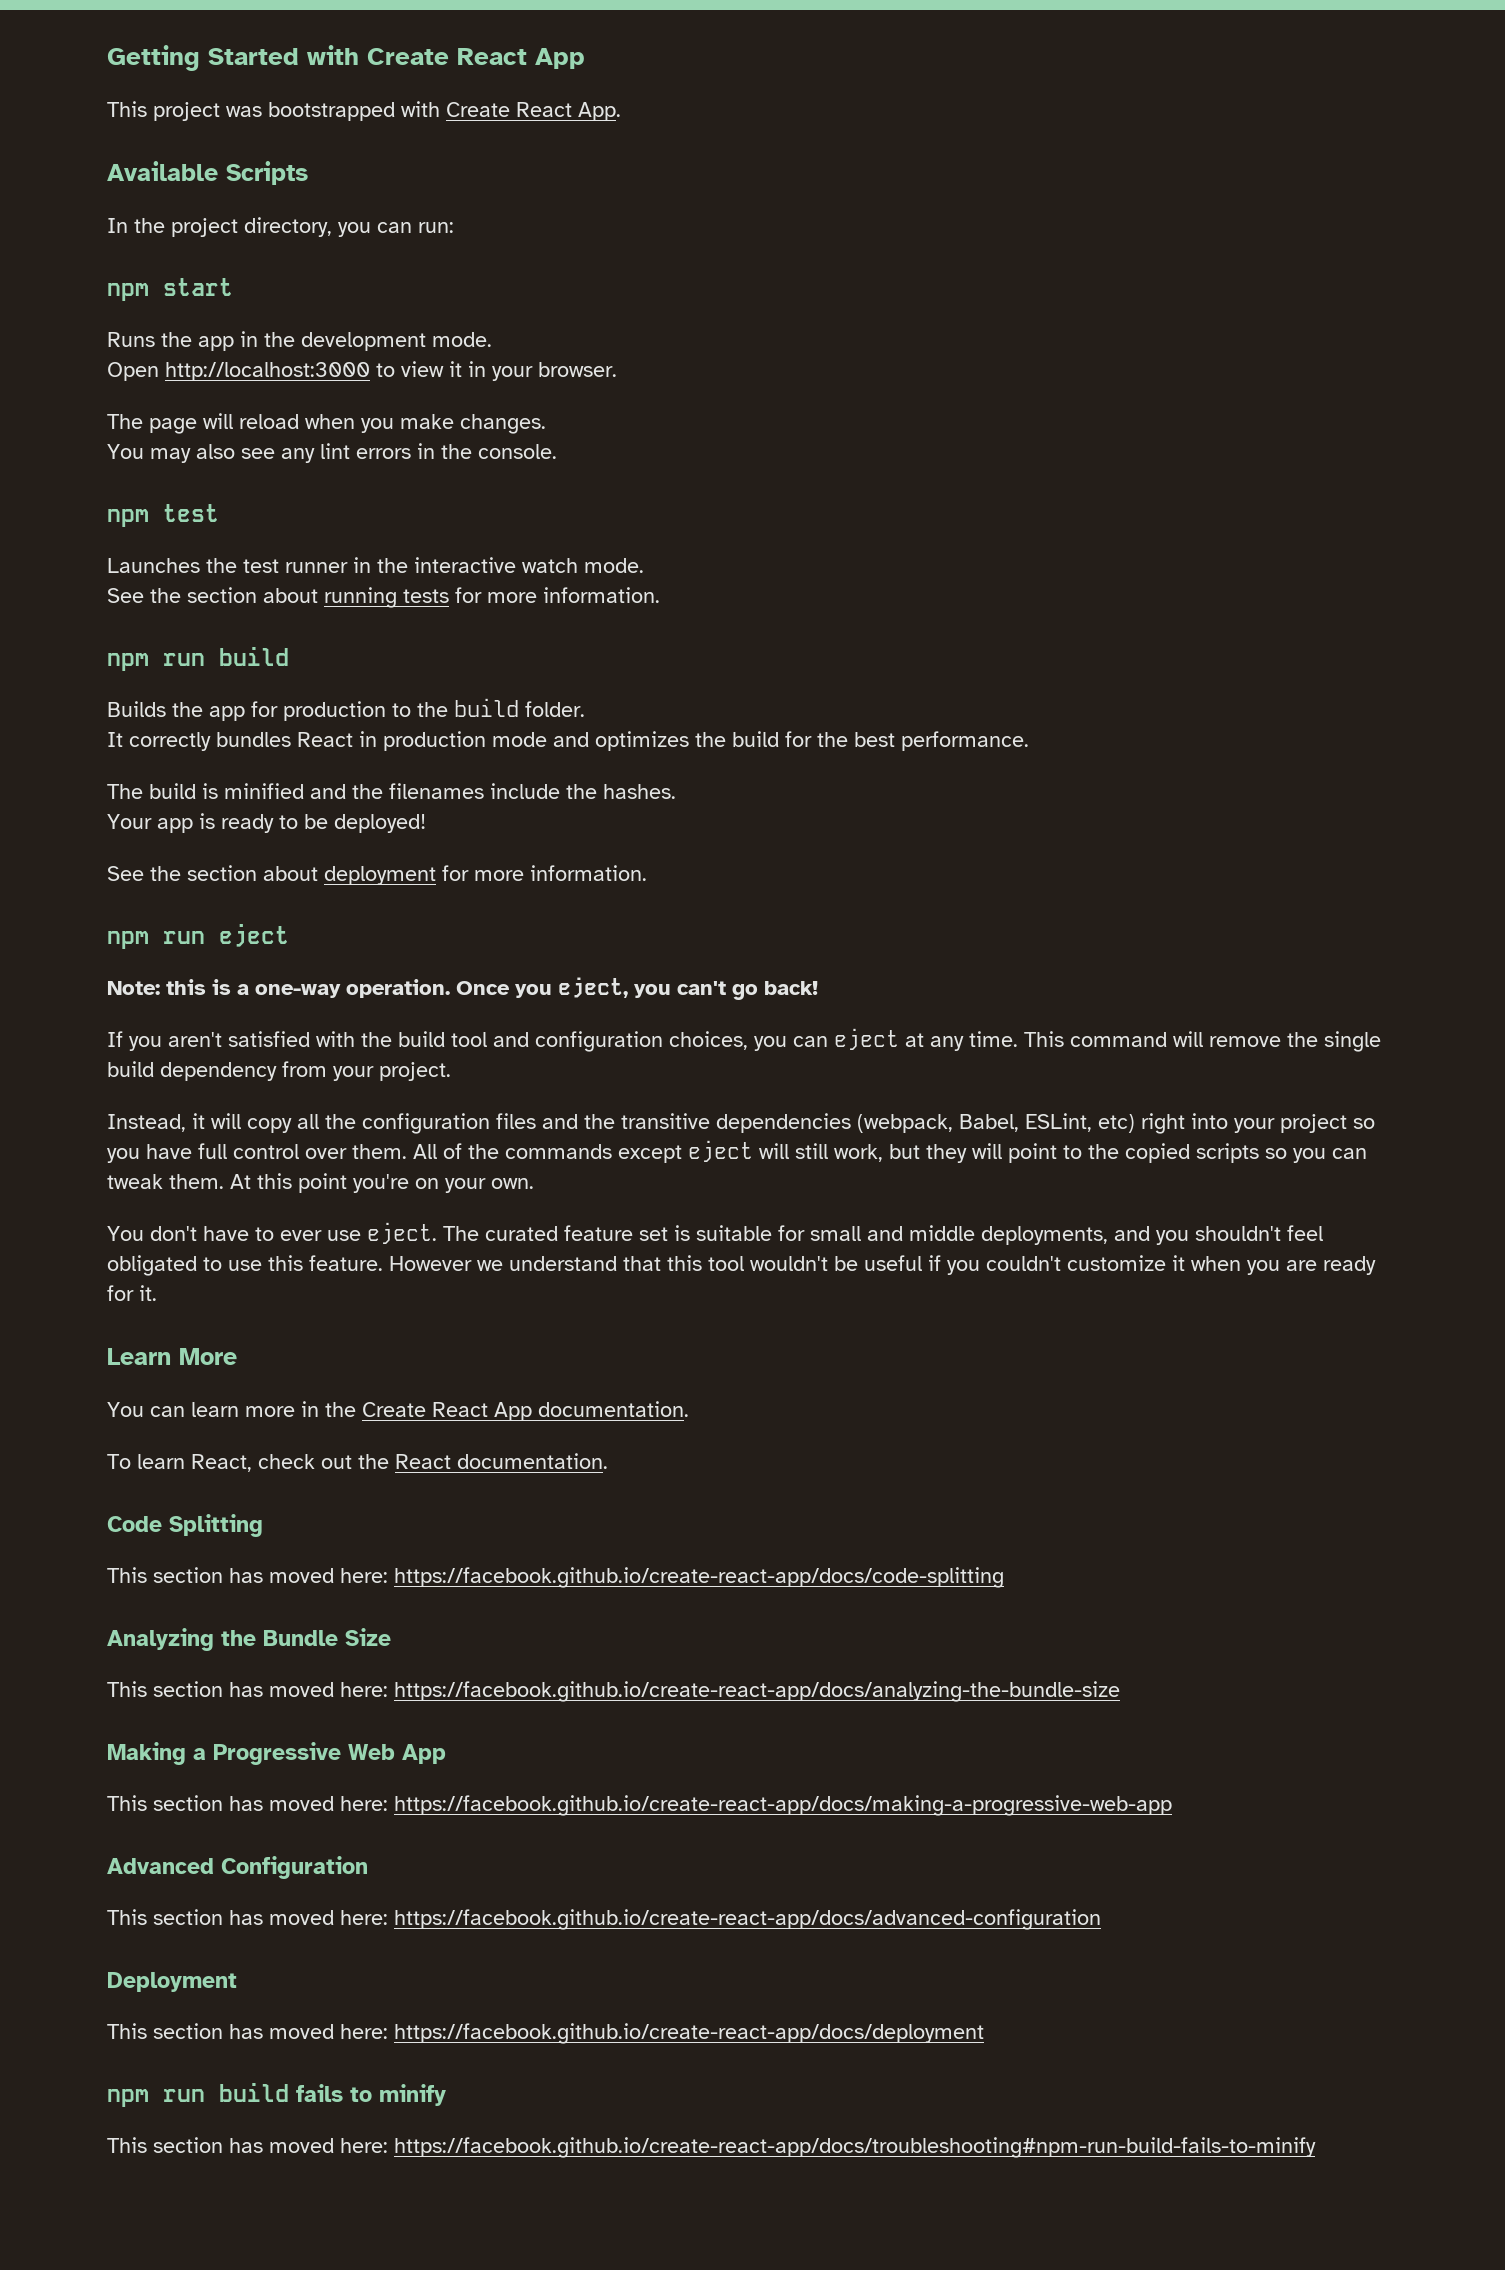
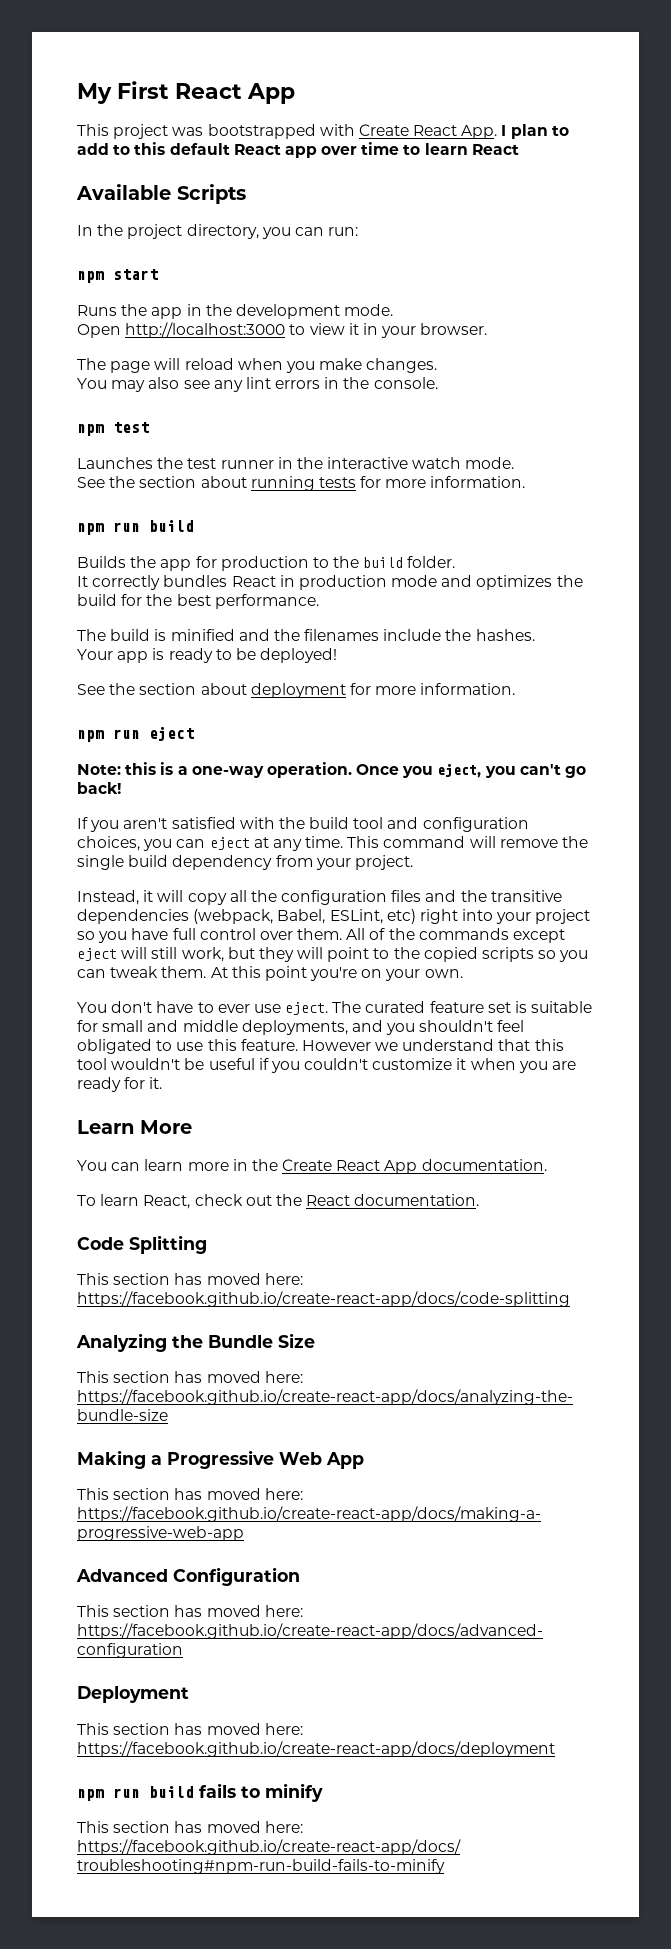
- Getting Started with Create React App
+ My First React App
- This project was bootstrapped with Create React App.
+ This project was bootstrapped with Create React App. I plan to add to this default React app over time to learn React

